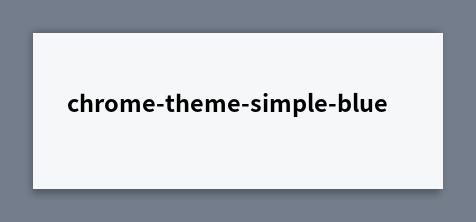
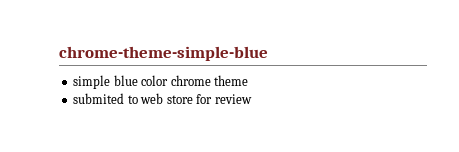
+ simple blue color chrome theme
+ submited to web store for review

